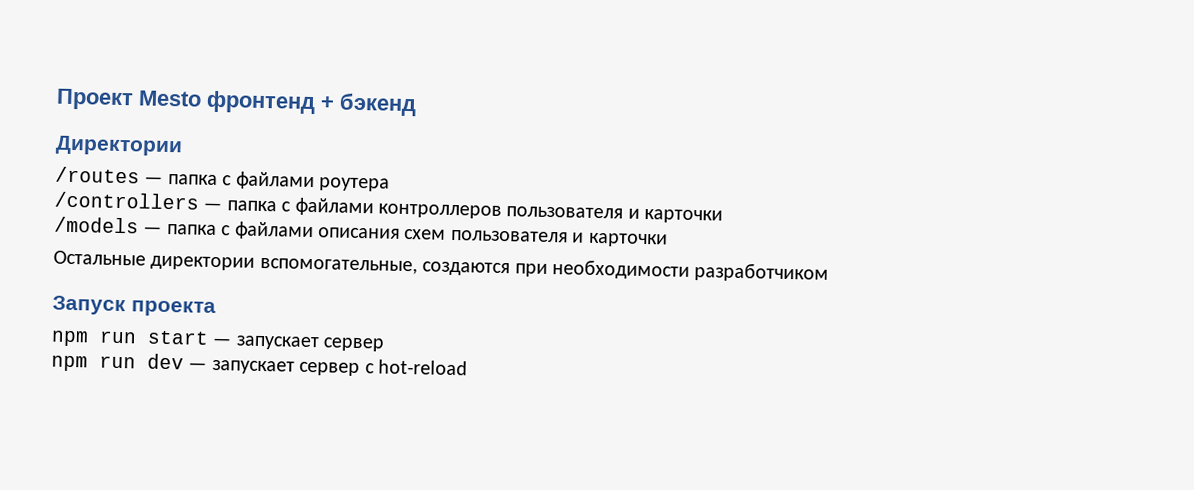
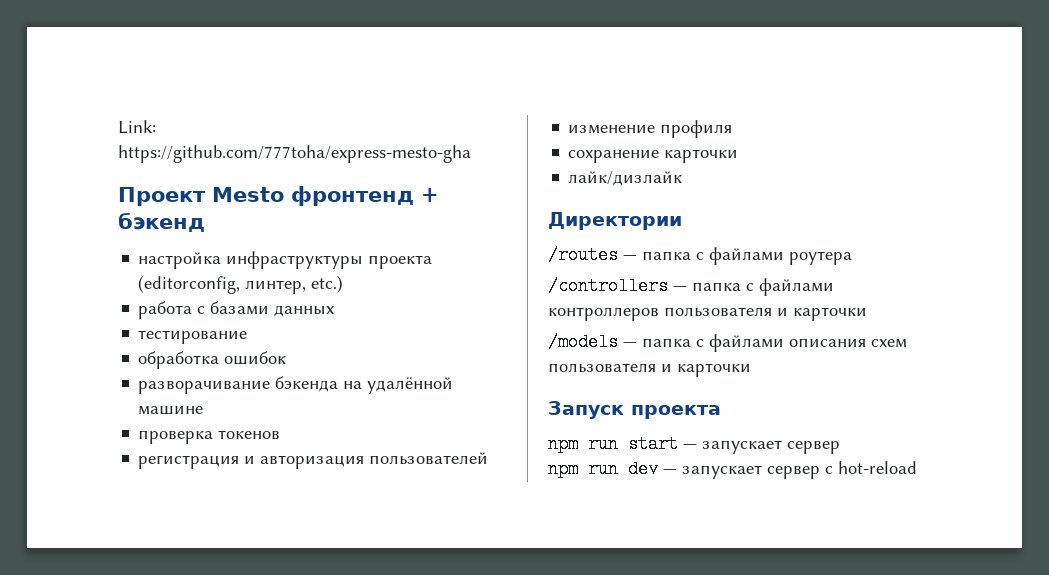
+ Link: https://github.com/777toha/express-mesto-gha
+ настройка инфраструктуры проекта (editorconfig, линтер, etc.)
+ работа с базами данных
+ тестирование
+ обработка ошибок
+ разворачивание бэкенда на удалённой машине
+ проверка токенов
+ регистрация и авторизация пользователей
+ изменение профиля
+ сохранение карточки
+ лайк/дизлайк
- Остальные директории вспомогательные, создаются при необходимости разработчиком

